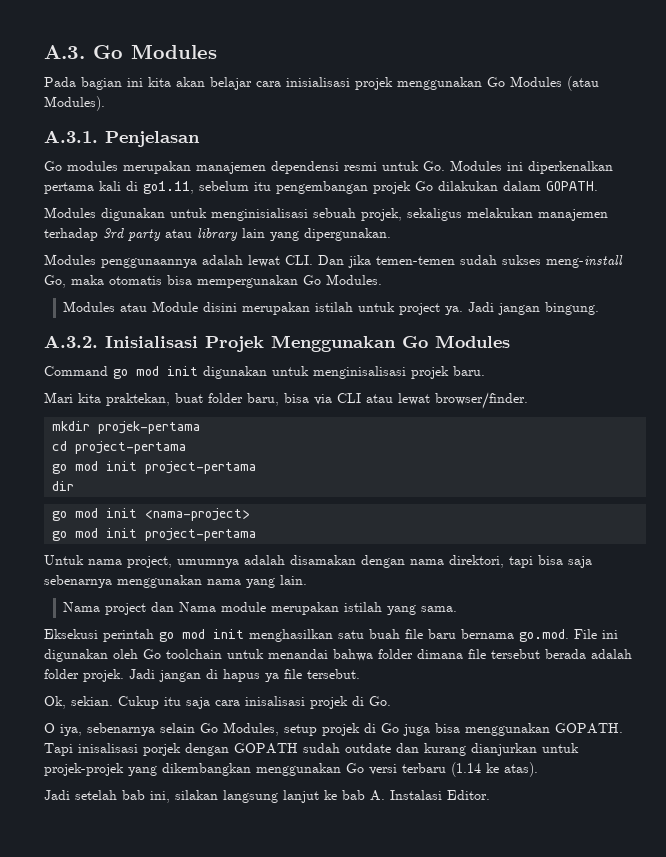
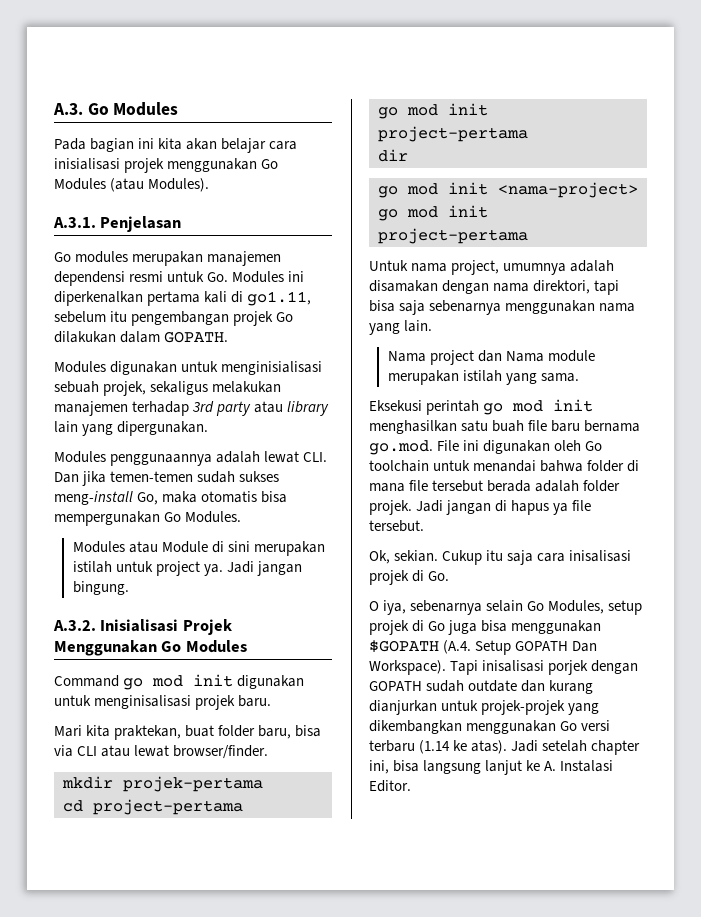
- Modules atau Module disini merupakan istilah untuk project ya.
+ Modules atau Module di sini merupakan istilah untuk project ya.
- Eksekusi perintah go mod init menghasilkan satu buah file baru bernama go.mod. File ini digunakan oleh Go toolchain untuk menandai bahwa folder dimana file tersebut berada adalah folder projek.
+ Eksekusi perintah go mod init menghasilkan satu buah file baru bernama go.mod. File ini digunakan oleh Go toolchain untuk menandai bahwa folder di mana file tersebut berada adalah folder projek.
- O iya, sebenarnya selain Go Modules, setup projek di Go juga bisa menggunakan GOPATH.
+ O iya, sebenarnya selain Go Modules, setup projek di Go juga bisa menggunakan $GOPATH (A.4. Setup GOPATH Dan Workspace).
- Tapi inisalisasi porjek dengan GOPATH sudah outdate dan kurang dianjurkan untuk projek-projek yang dikembangkan menggunakan Go versi terbaru (1.14 ke atas).
- Jadi setelah bab ini, silakan langsung lanjut ke bab A. Instalasi Editor.
+ Tapi inisalisasi porjek dengan GOPATH sudah outdate dan kurang dianjurkan untuk projek-projek yang dikembangkan menggunakan Go versi terbaru (1.14 ke atas). Jadi setelah chapter ini, bisa langsung lanjut ke A. Instalasi Editor.

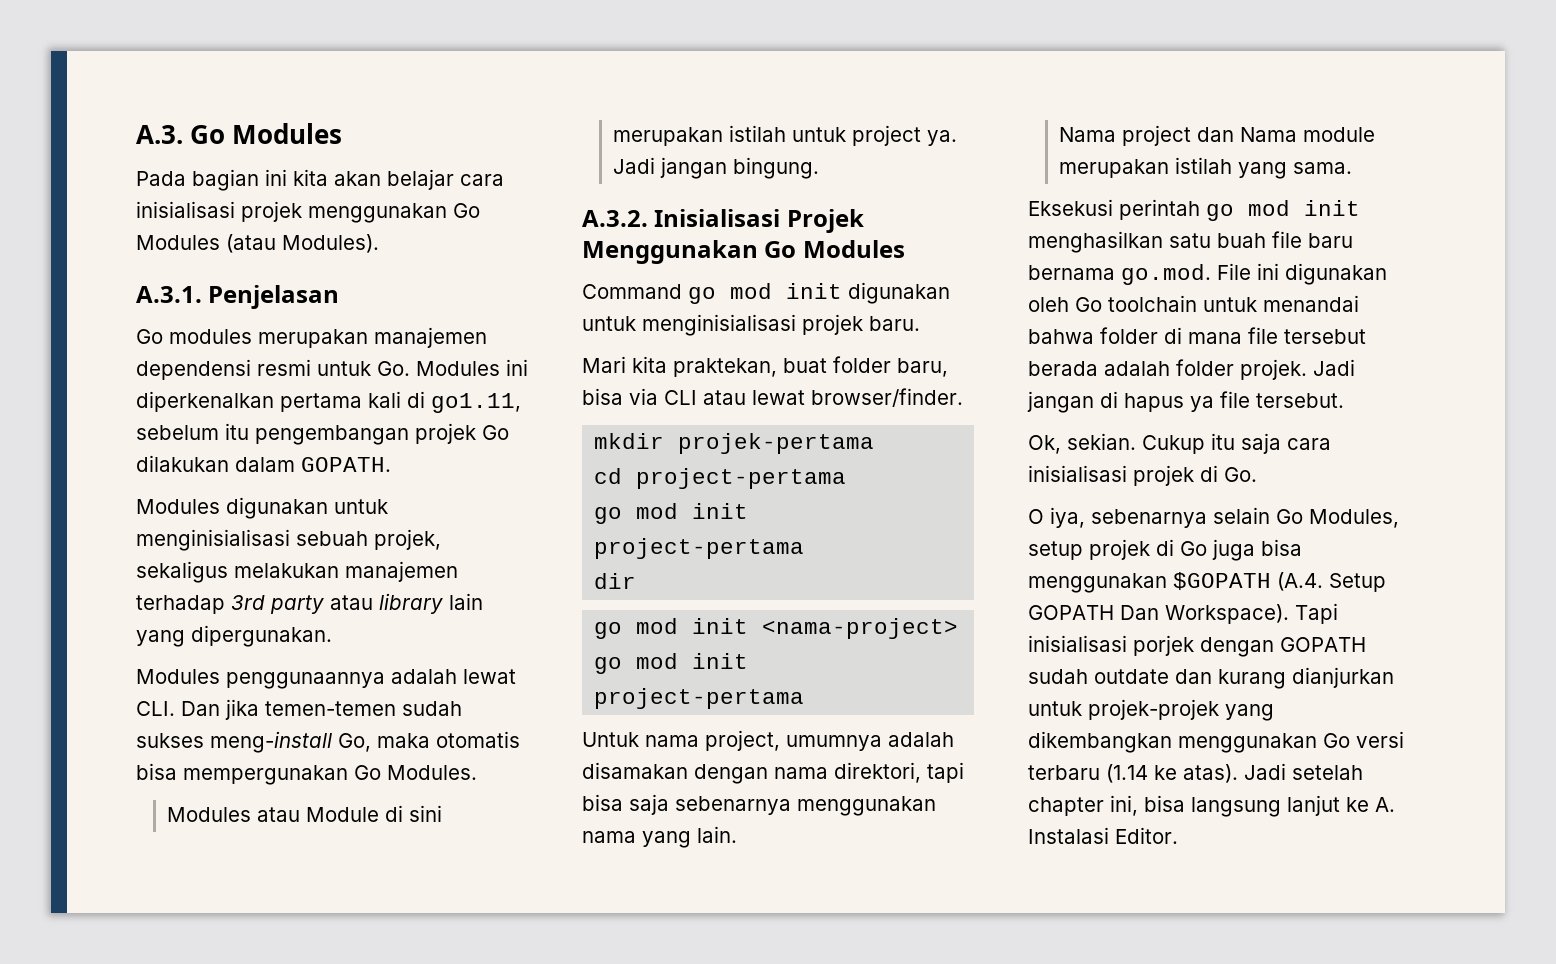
- Command go mod init digunakan untuk menginisalisasi projek baru.
+ Command go mod init digunakan untuk menginisialisasi projek baru.
- Cukup itu saja cara inisalisasi projek di Go.
+ Cukup itu saja cara inisialisasi projek di Go.
- Tapi inisalisasi porjek dengan GOPATH sudah outdate dan kurang dianjurkan untuk projek-projek yang dikembangkan menggunakan Go versi terbaru (1.14 ke atas).
+ Tapi inisialisasi porjek dengan GOPATH sudah outdate dan kurang dianjurkan untuk projek-projek yang dikembangkan menggunakan Go versi terbaru (1.14 ke atas).

